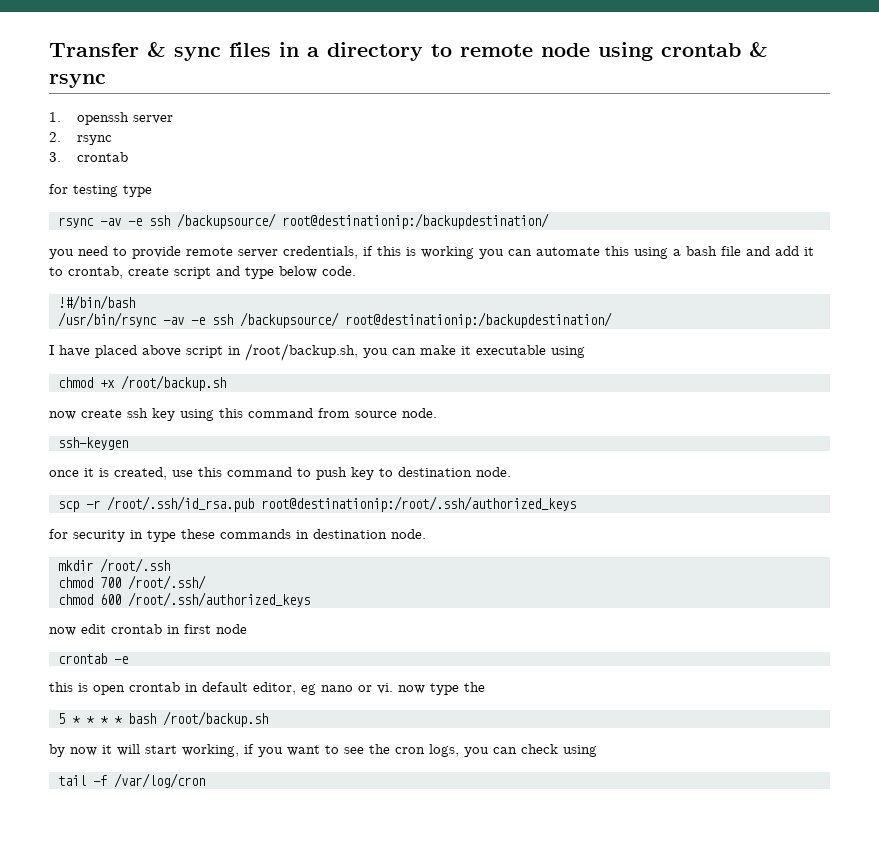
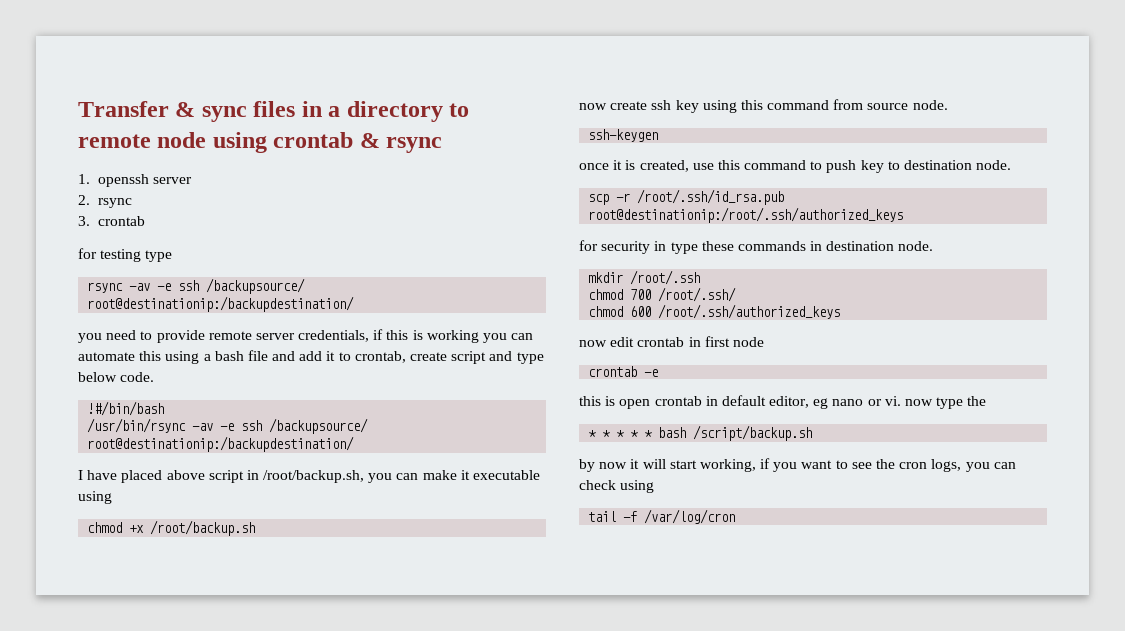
- 5 * * * * bash /root/backup.sh
+ * * * * * bash /script/backup.sh

